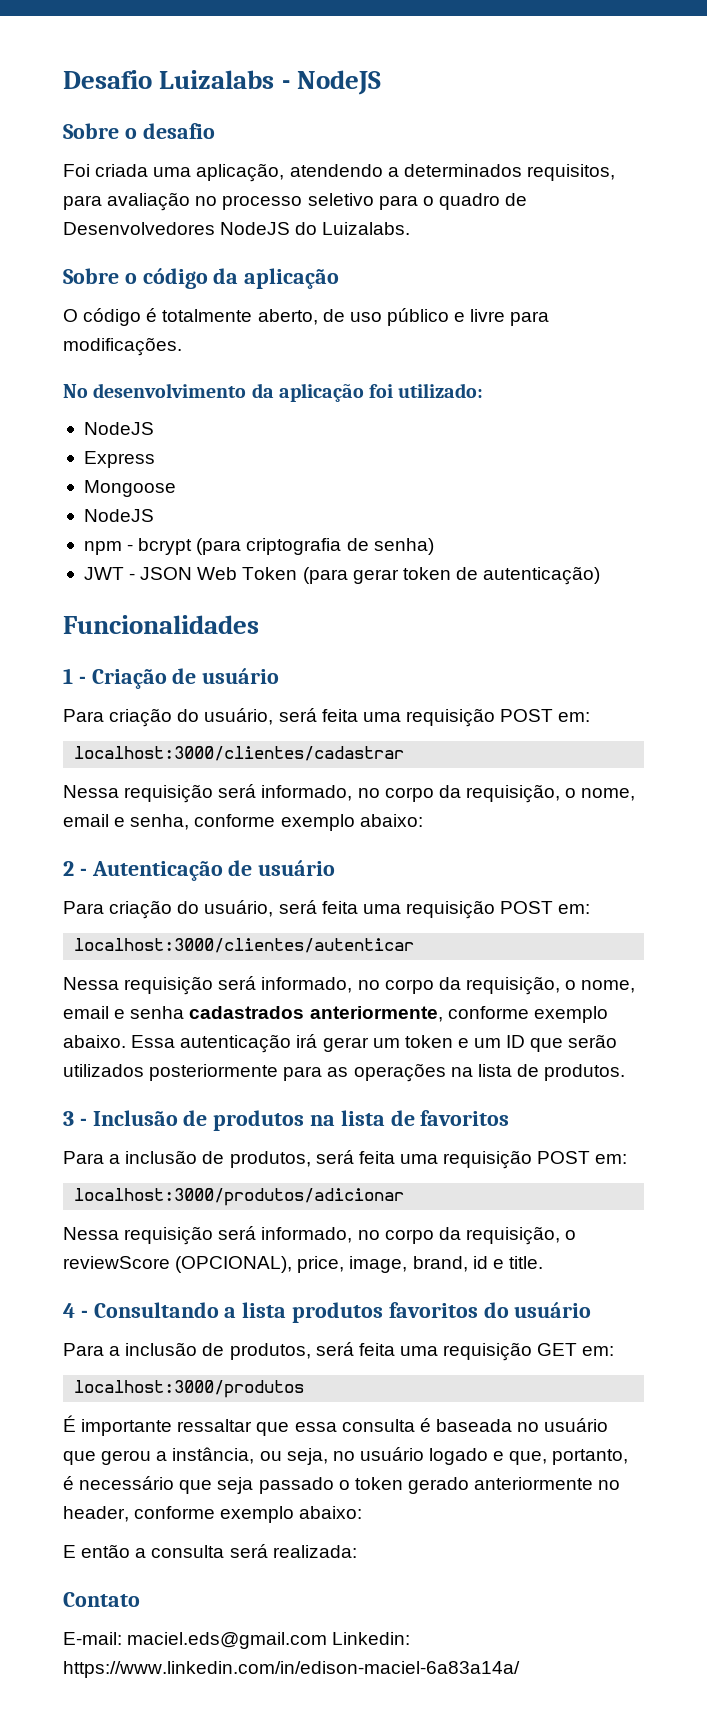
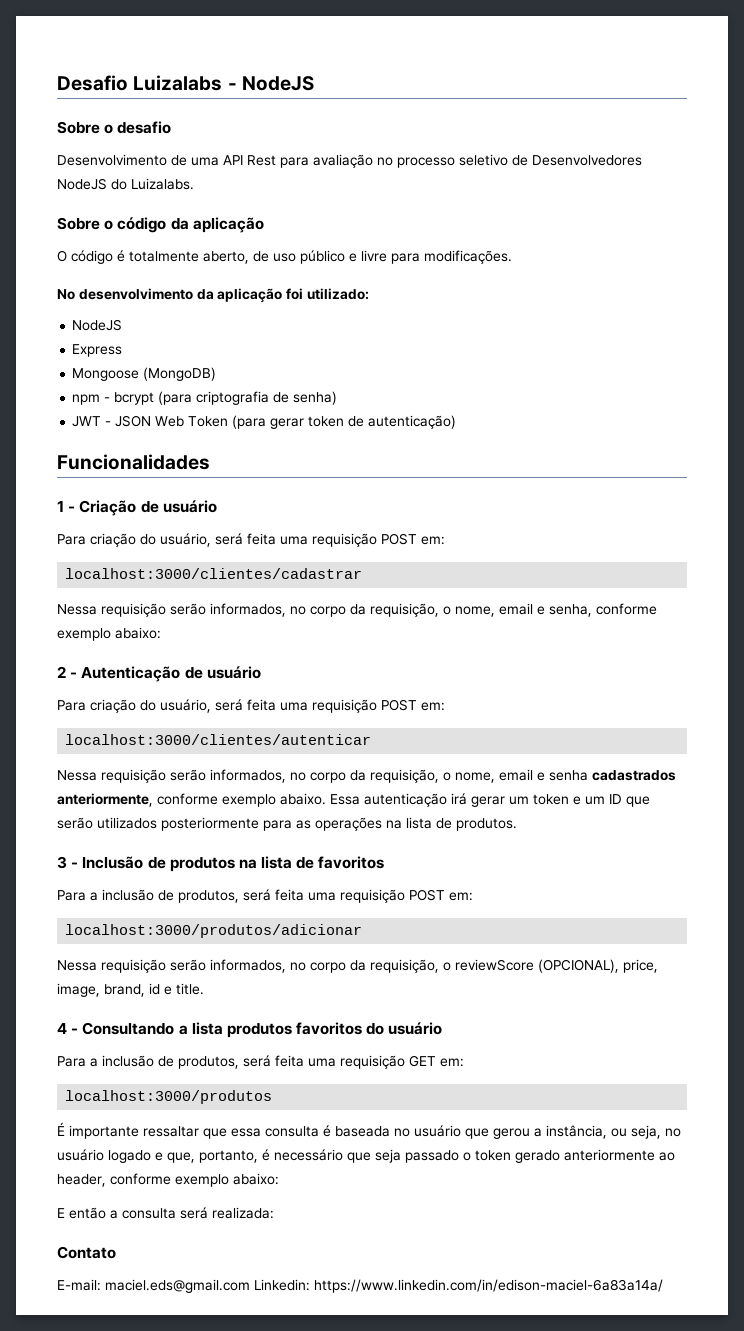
- Foi criada uma aplicação, atendendo a determinados requisitos, para avaliação no processo seletivo para o quadro de Desenvolvedores NodeJS do Luizalabs.
+ Desenvolvimento de uma API Rest para avaliação no processo seletivo de Desenvolvedores NodeJS do Luizalabs.
- Mongoose
- NodeJS
+ Mongoose (MongoDB)
- Nessa requisição será informado, no corpo da requisição, o nome, email e senha, conforme exemplo abaixo:
+ Nessa requisição serão informados, no corpo da requisição, o nome, email e senha, conforme exemplo abaixo:
- Nessa requisição será informado, no corpo da requisição, o nome, email e senha cadastrados anteriormente, conforme exemplo abaixo.
+ Nessa requisição serão informados, no corpo da requisição, o nome, email e senha cadastrados anteriormente, conforme exemplo abaixo.
- Nessa requisição será informado, no corpo da requisição, o reviewScore (OPCIONAL), price, image, brand, id e title.
+ Nessa requisição serão informados, no corpo da requisição, o reviewScore (OPCIONAL), price, image, brand, id e title.
- É importante ressaltar que essa consulta é baseada no usuário que gerou a instância, ou seja, no usuário logado e que, portanto, é necessário que seja passado o token gerado anteriormente no header, conforme exemplo abaixo:
+ É importante ressaltar que essa consulta é baseada no usuário que gerou a instância, ou seja, no usuário logado e que, portanto, é necessário que seja passado o token gerado anteriormente ao header, conforme exemplo abaixo:

